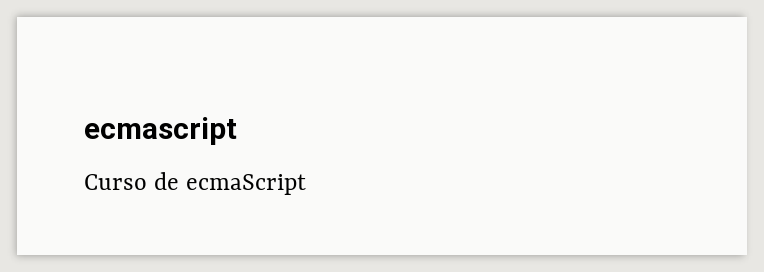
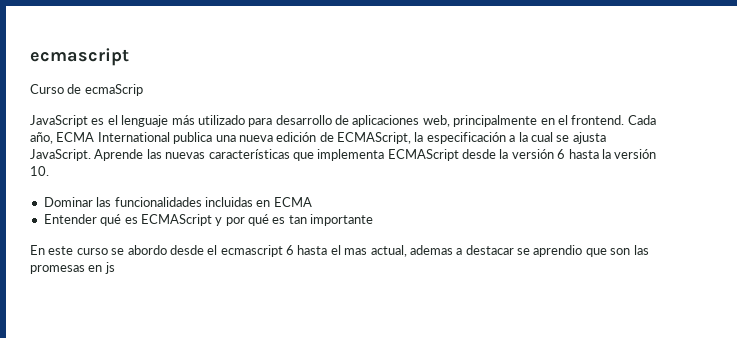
- Curso de ecmaScript
+ Curso de ecmaScrip
+ JavaScript es el lenguaje más utilizado para desarrollo de aplicaciones web, principalmente en el frontend. Cada año, ECMA International publica una nueva edición de ECMAScript, la especificación a la cual se ajusta JavaScript. Aprende las nuevas características que implementa ECMAScript desde la versión 6 hasta la versión 10.
+ Dominar las funcionalidades incluidas en ECMA
+ Entender qué es ECMAScript y por qué es tan importante
+ En este curso se abordo desde el ecmascript 6 hasta el mas actual, ademas a destacar se aprendio que son las promesas en js

